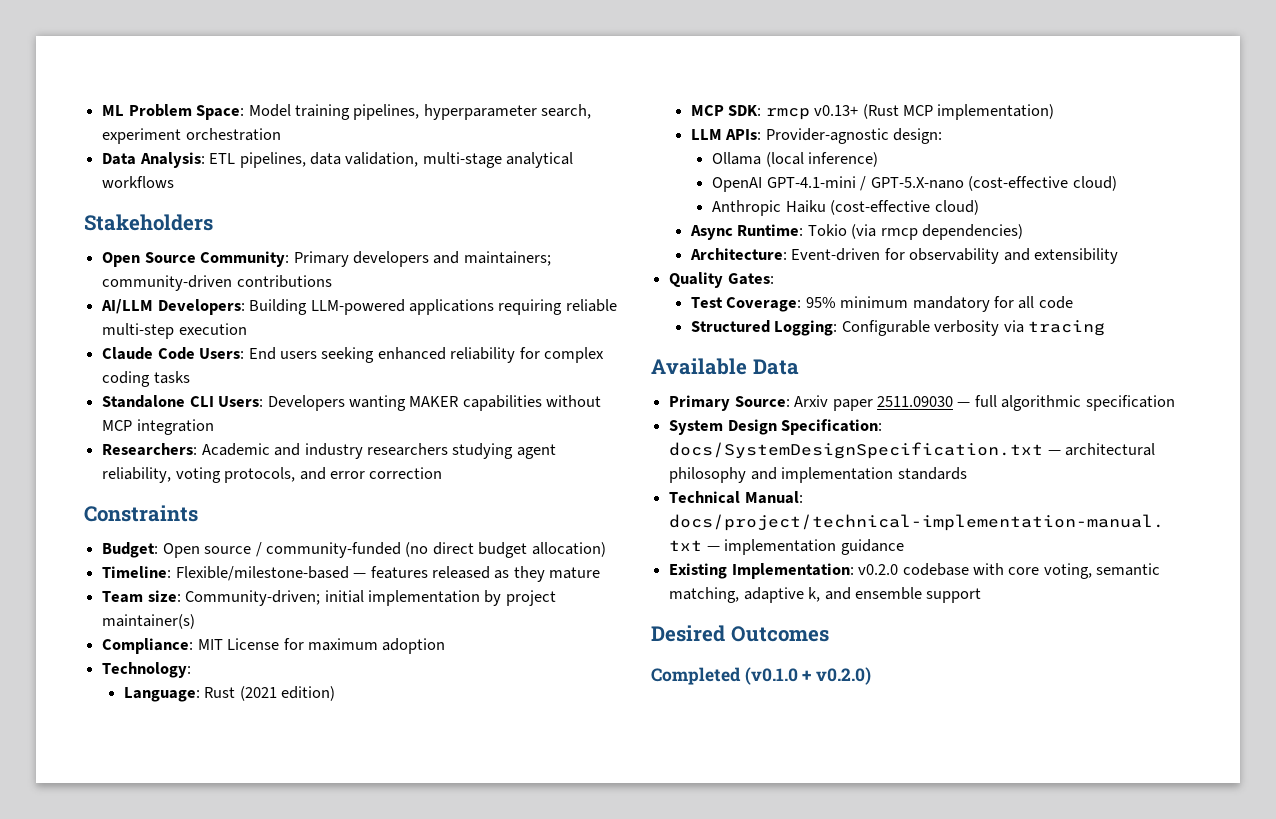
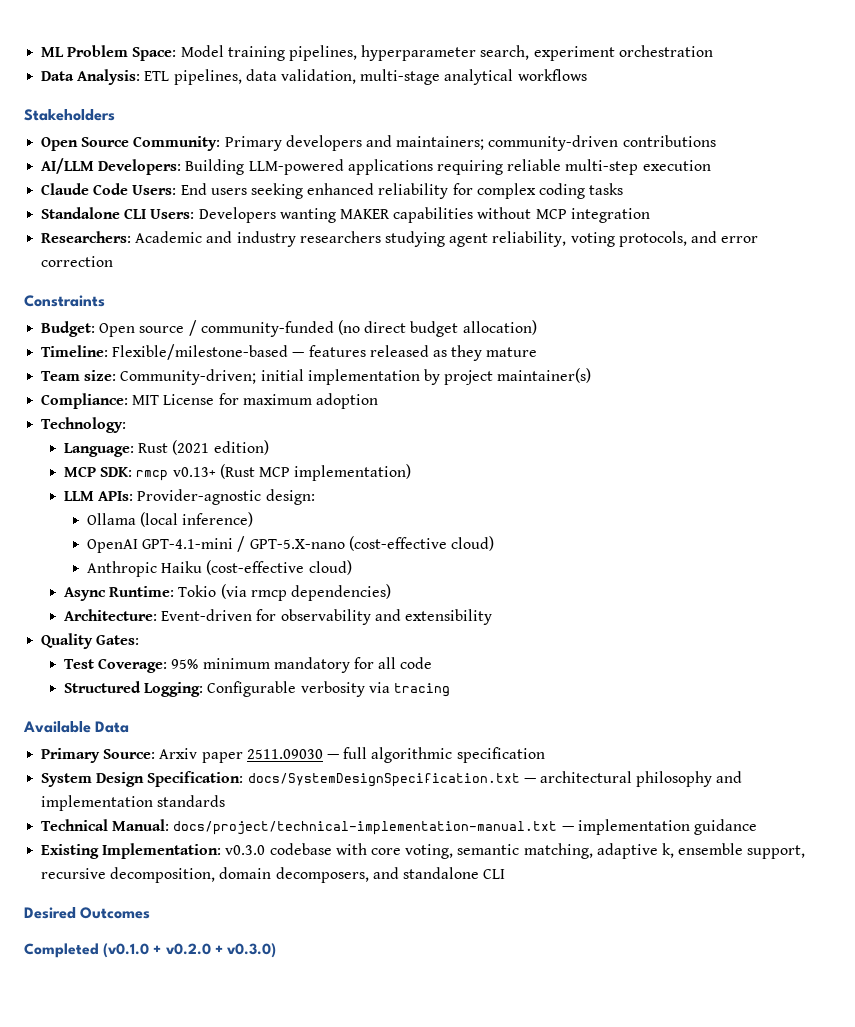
- Existing Implementation: v0.2.0 codebase with core voting, semantic matching, adaptive k, and ensemble support
+ Existing Implementation: v0.3.0 codebase with core voting, semantic matching, adaptive k, ensemble support, recursive decomposition, domain decomposers, and standalone CLI
- Completed (v0.1.0 + v0.2.0)
+ Completed (v0.1.0 + v0.2.0 + v0.3.0)

